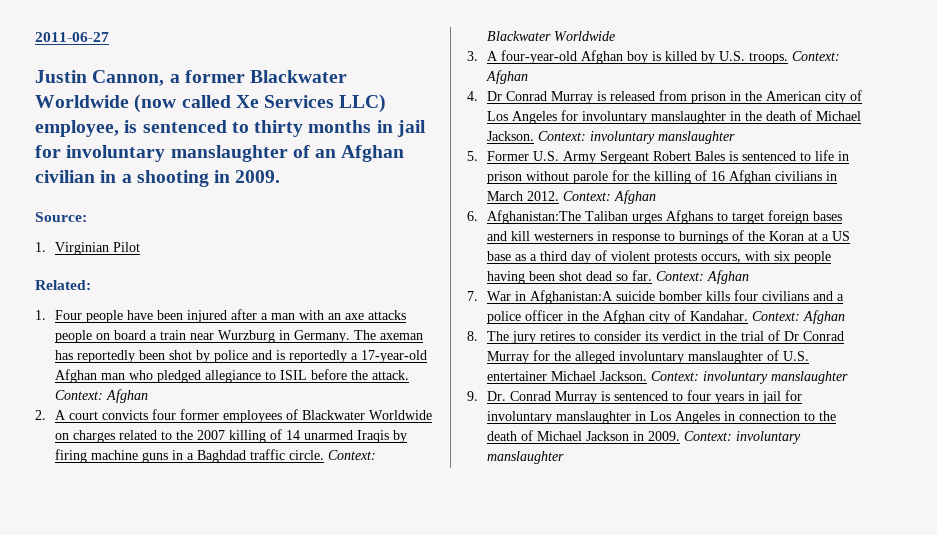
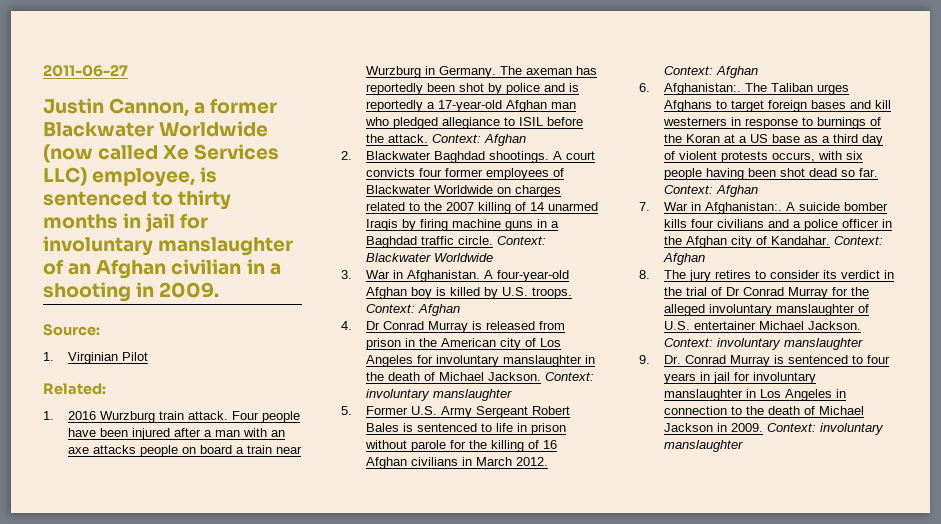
- 1. Four people have been injured after a man with an axe attacks people on board a train near Wurzburg in Germany.
+ 1. 2016 Wurzburg train attack. Four people have been injured after a man with an axe attacks people on board a train near Wurzburg in Germany.
- 2. A court convicts four former employees of Blackwater Worldwide on charges related to the 2007 killing of 14 unarmed Iraqis by firing machine guns in a Baghdad traffic circle.
+ 2. Blackwater Baghdad shootings. A court convicts four former employees of Blackwater Worldwide on charges related to the 2007 killing of 14 unarmed Iraqis by firing machine guns in a Baghdad traffic circle.
- 3. A four-year-old Afghan boy is killed by U.S. troops.
+ 3. War in Afghanistan. A four-year-old Afghan boy is killed by U.S. troops.
- 6. Afghanistan:The Taliban urges Afghans to target foreign bases and kill westerners in response to burnings of the Koran at a US base as a third day of violent protests occurs, with six people having been shot dead so far.
+ 6. Afghanistan:. The Taliban urges Afghans to target foreign bases and kill westerners in response to burnings of the Koran at a US base as a third day of violent protests occurs, with six people having been shot dead so far.
- 7. War in Afghanistan:A suicide bomber kills four civilians and a police officer in the Afghan city of Kandahar.
+ 7. War in Afghanistan:. A suicide bomber kills four civilians and a police officer in the Afghan city of Kandahar.

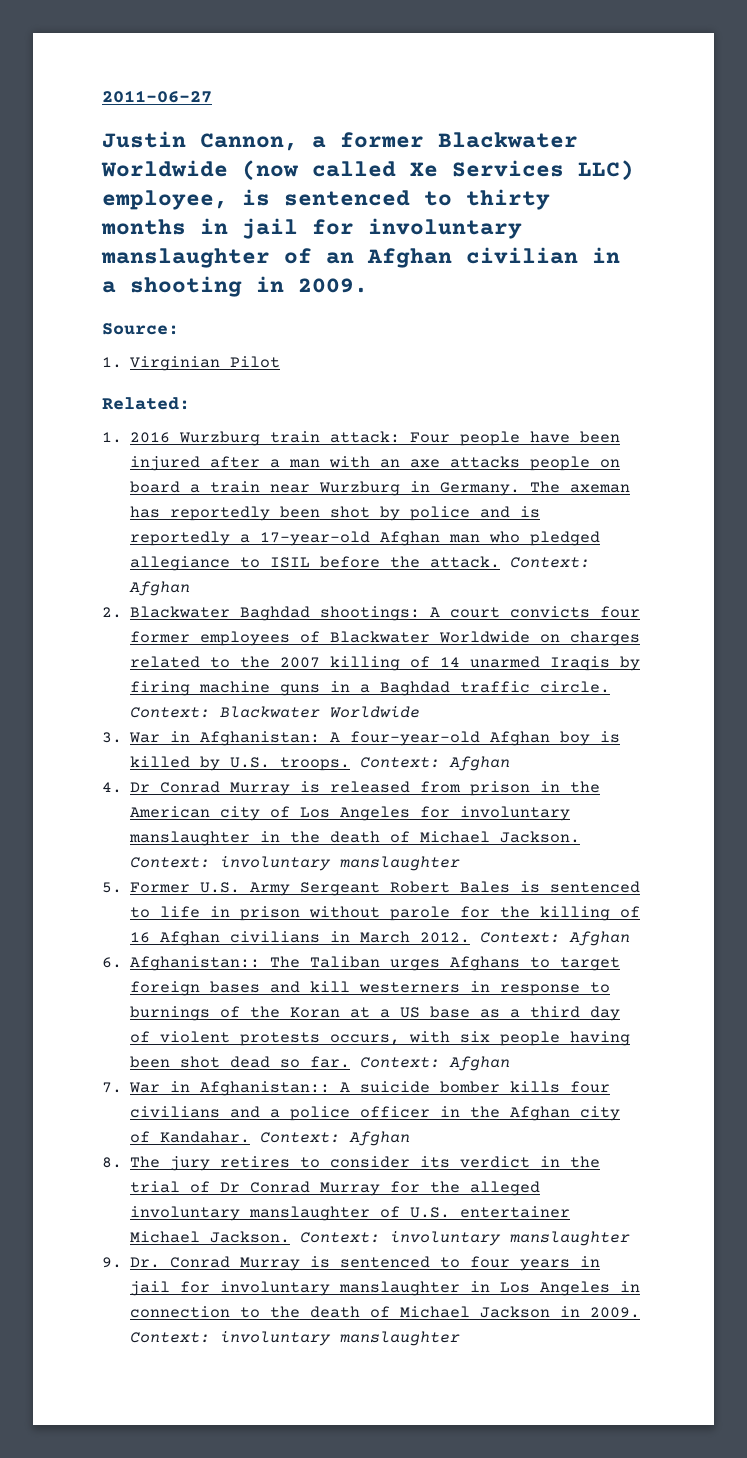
- 1. 2016 Wurzburg train attack. Four people have been injured after a man with an axe attacks people on board a train near Wurzburg in Germany.
+ 1. 2016 Wurzburg train attack: Four people have been injured after a man with an axe attacks people on board a train near Wurzburg in Germany.
- 2. Blackwater Baghdad shootings. A court convicts four former employees of Blackwater Worldwide on charges related to the 2007 killing of 14 unarmed Iraqis by firing machine guns in a Baghdad traffic circle.
+ 2. Blackwater Baghdad shootings: A court convicts four former employees of Blackwater Worldwide on charges related to the 2007 killing of 14 unarmed Iraqis by firing machine guns in a Baghdad traffic circle.
- 3. War in Afghanistan. A four-year-old Afghan boy is killed by U.S. troops.
+ 3. War in Afghanistan: A four-year-old Afghan boy is killed by U.S. troops.
- 6. Afghanistan:. The Taliban urges Afghans to target foreign bases and kill westerners in response to burnings of the Koran at a US base as a third day of violent protests occurs, with six people having been shot dead so far.
+ 6. Afghanistan:: The Taliban urges Afghans to target foreign bases and kill westerners in response to burnings of the Koran at a US base as a third day of violent protests occurs, with six people having been shot dead so far.
- 7. War in Afghanistan:. A suicide bomber kills four civilians and a police officer in the Afghan city of Kandahar.
+ 7. War in Afghanistan:: A suicide bomber kills four civilians and a police officer in the Afghan city of Kandahar.

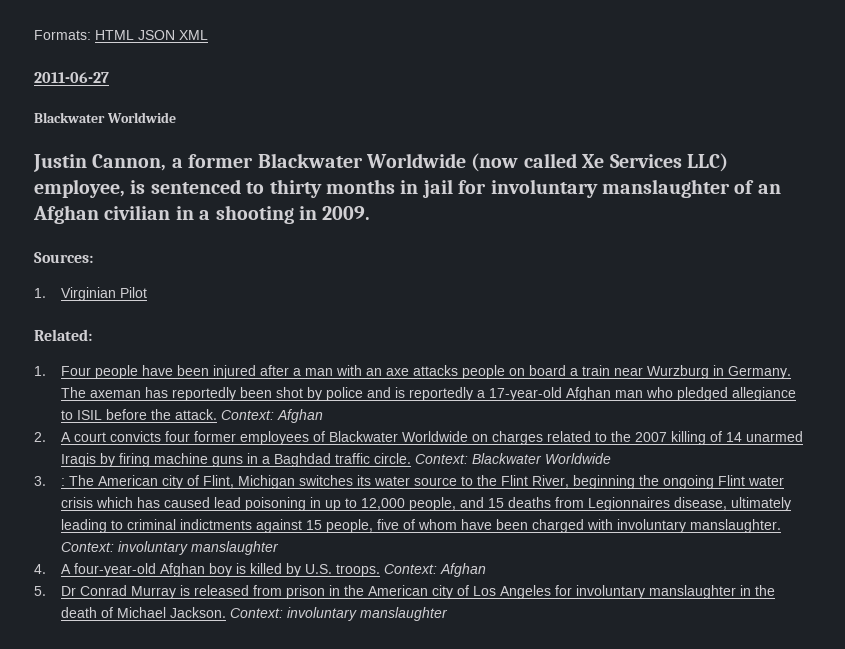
+ Formats: HTML JSON XML
  2011-06-27
+ Blackwater Worldwide
- Source:
+ Sources:
- 1. 2016 Wurzburg train attack: Four people have been injured after a man with an axe attacks people on board a train near Wurzburg in Germany.
+ 1. Four people have been injured after a man with an axe attacks people on board a train near Wurzburg in Germany.
- 2. Blackwater Baghdad shootings: A court convicts four former employees of Blackwater Worldwide on charges related to the 2007 killing of 14 unarmed Iraqis by firing machine guns in a Baghdad traffic circle.
+ 2. A court convicts four former employees of Blackwater Worldwide on charges related to the 2007 killing of 14 unarmed Iraqis by firing machine guns in a Baghdad traffic circle.
- 3. War in Afghanistan: A four-year-old Afghan boy is killed by U.S. troops.
+ 3. : The American city of Flint, Michigan switches its water source to the Flint River, beginning the ongoing Flint water crisis which has caused lead poisoning in up to 12,000 people, and 15 deaths from Legionnaires disease, ultimately leading to criminal indictments against 15 people, five of whom have been charged with involuntary manslaughter. Context: involuntary manslaughter
+ 4. A four-year-old Afghan boy is killed by U.S. troops.
- 4. Dr Conrad Murray is released from prison in the American city of Los Angeles for involuntary manslaughter in the death of Michael Jackson.
+ 5. Dr Conrad Murray is released from prison in the American city of Los Angeles for involuntary manslaughter in the death of Michael Jackson.
- 5. Former U.S. Army Sergeant Robert Bales is sentenced to life in prison without parole for the killing of 16 Afghan civilians in March 2012. Context: Afghan
- 6. Afghanistan:: The Taliban urges Afghans to target foreign bases and kill westerners in response to burnings of the Koran at a US base as a third day of violent protests occurs, with six people having been shot dead so far. Context: Afghan
- 7. War in Afghanistan:: A suicide bomber kills four civilians and a police officer in the Afghan city of Kandahar. Context: Afghan
- 8. The jury retires to consider its verdict in the trial of Dr Conrad Murray for the alleged involuntary manslaughter of U.S. entertainer Michael Jackson. Context: involuntary manslaughter
- 9. Dr. Conrad Murray is sentenced to four years in jail for involuntary manslaughter in Los Angeles in connection to the death of Michael Jackson in 2009. Context: involuntary manslaughter

